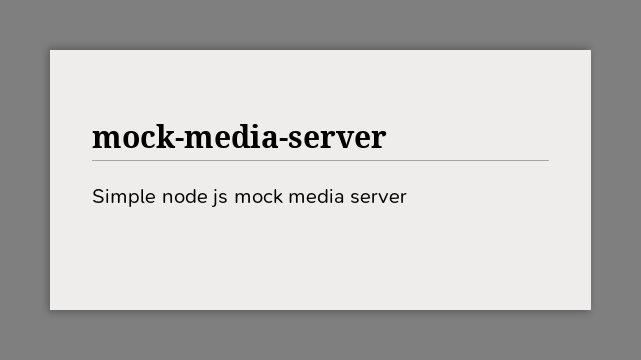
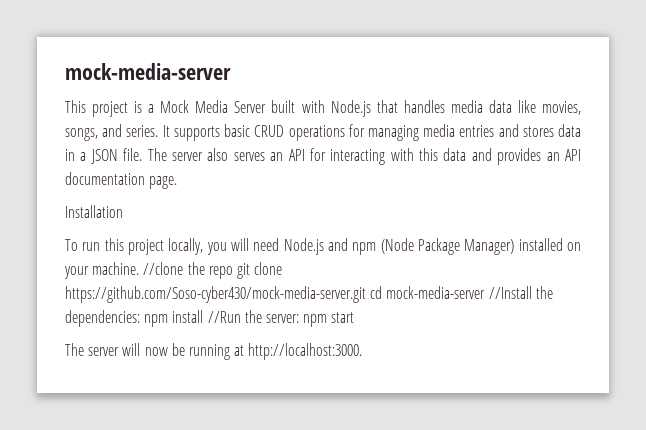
- Simple node js mock media server
+ This project is a Mock Media Server built with Node.js that handles media data like movies, songs, and series. It supports basic CRUD operations for managing media entries and stores data in a JSON file. The server also serves an API for interacting with this data and provides an API documentation page.
+ Installation
+ To run this project locally, you will need Node.js and npm (Node Package Manager) installed on your machine. //clone the repo git clone https://github.com/Soso-cyber430/mock-media-server.git cd mock-media-server //Install the dependencies: npm install //Run the server: npm start
+ The server will now be running at http://localhost:3000.

